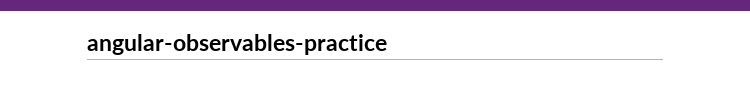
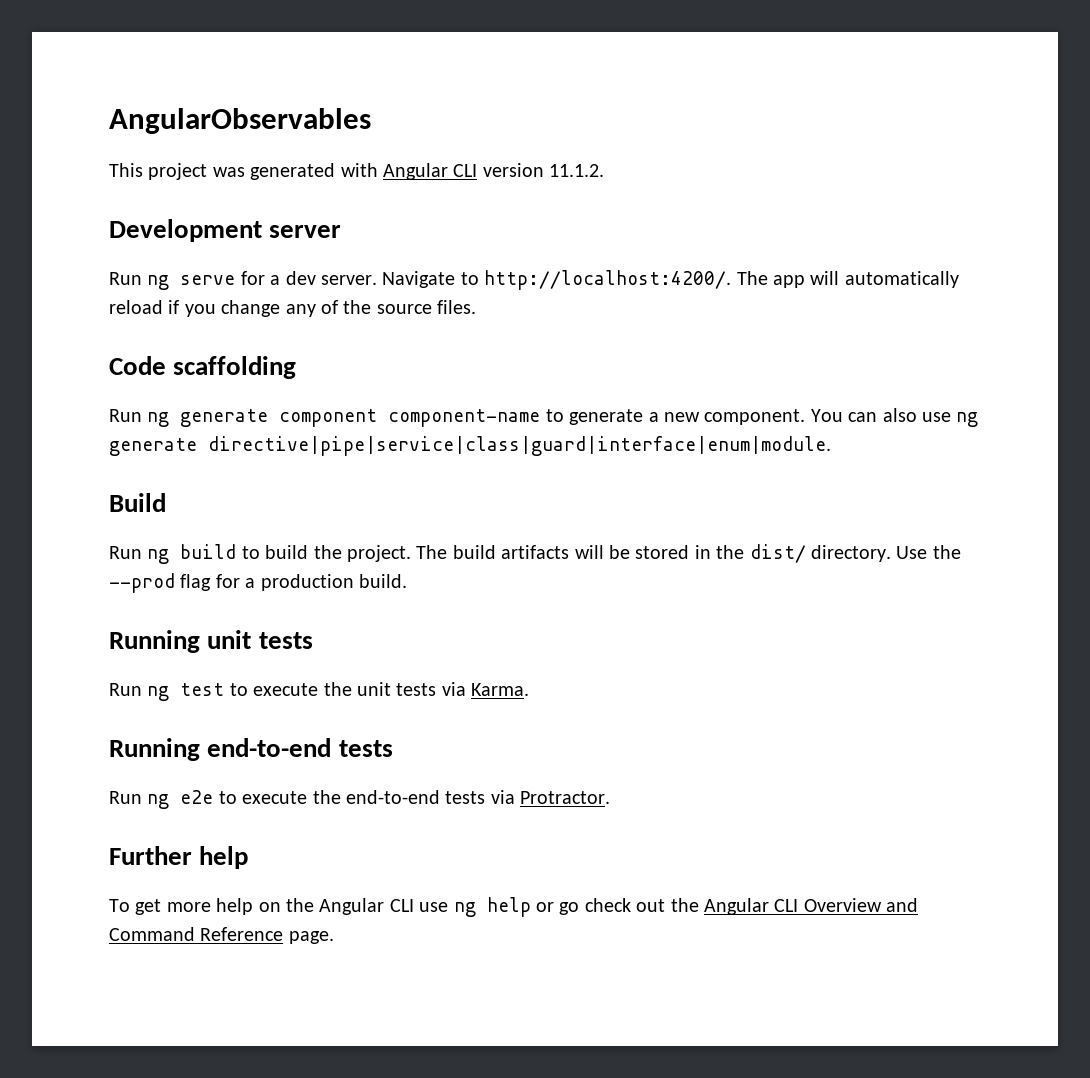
- angular-observables-practice
+ AngularObservables
+ This project was generated with Angular CLI version 11.1.2.
+ Development server
+ Run ng serve for a dev server. Navigate to http://localhost:4200/. The app will automatically reload if you change any of the source files.
+ Code scaffolding
+ Run ng generate component component-name to generate a new component. You can also use ng generate directive|pipe|service|class|guard|interface|enum|module.
+ Build
+ Run ng build to build the project. The build artifacts will be stored in the dist/ directory. Use the --prod flag for a production build.
+ Running unit tests
+ Run ng test to execute the unit tests via Karma.
+ Running end-to-end tests
+ Run ng e2e to execute the end-to-end tests via Protractor.
+ Further help
+ To get more help on the Angular CLI use ng help or go check out the Angular CLI Overview and Command Reference page.

